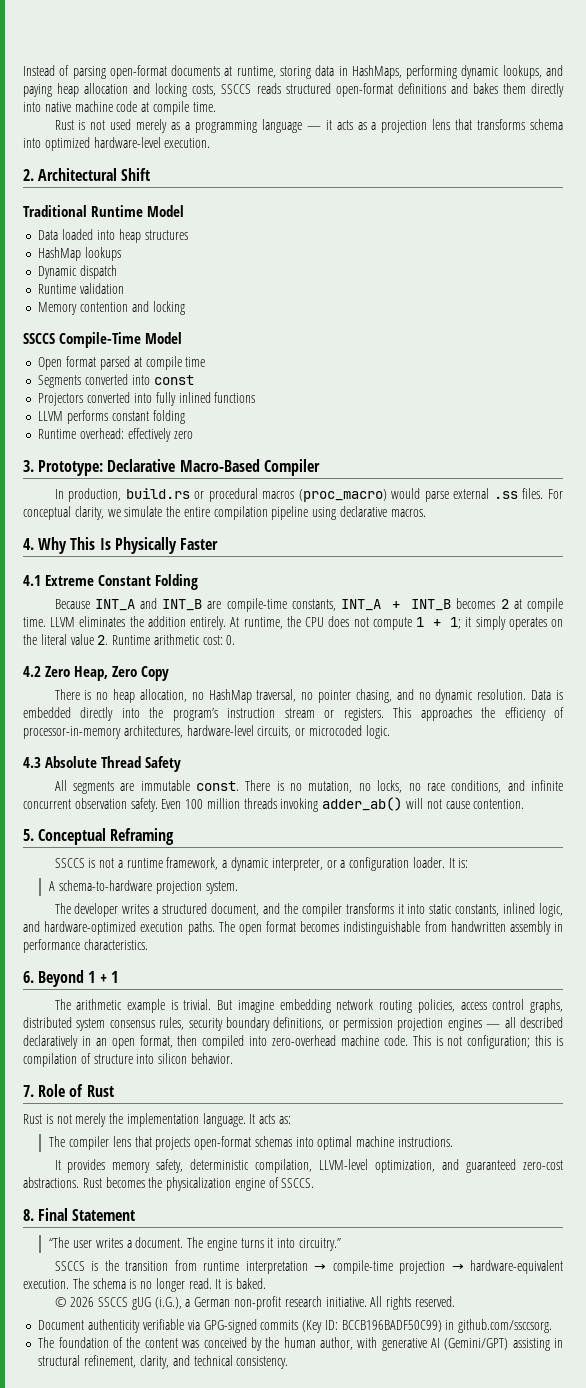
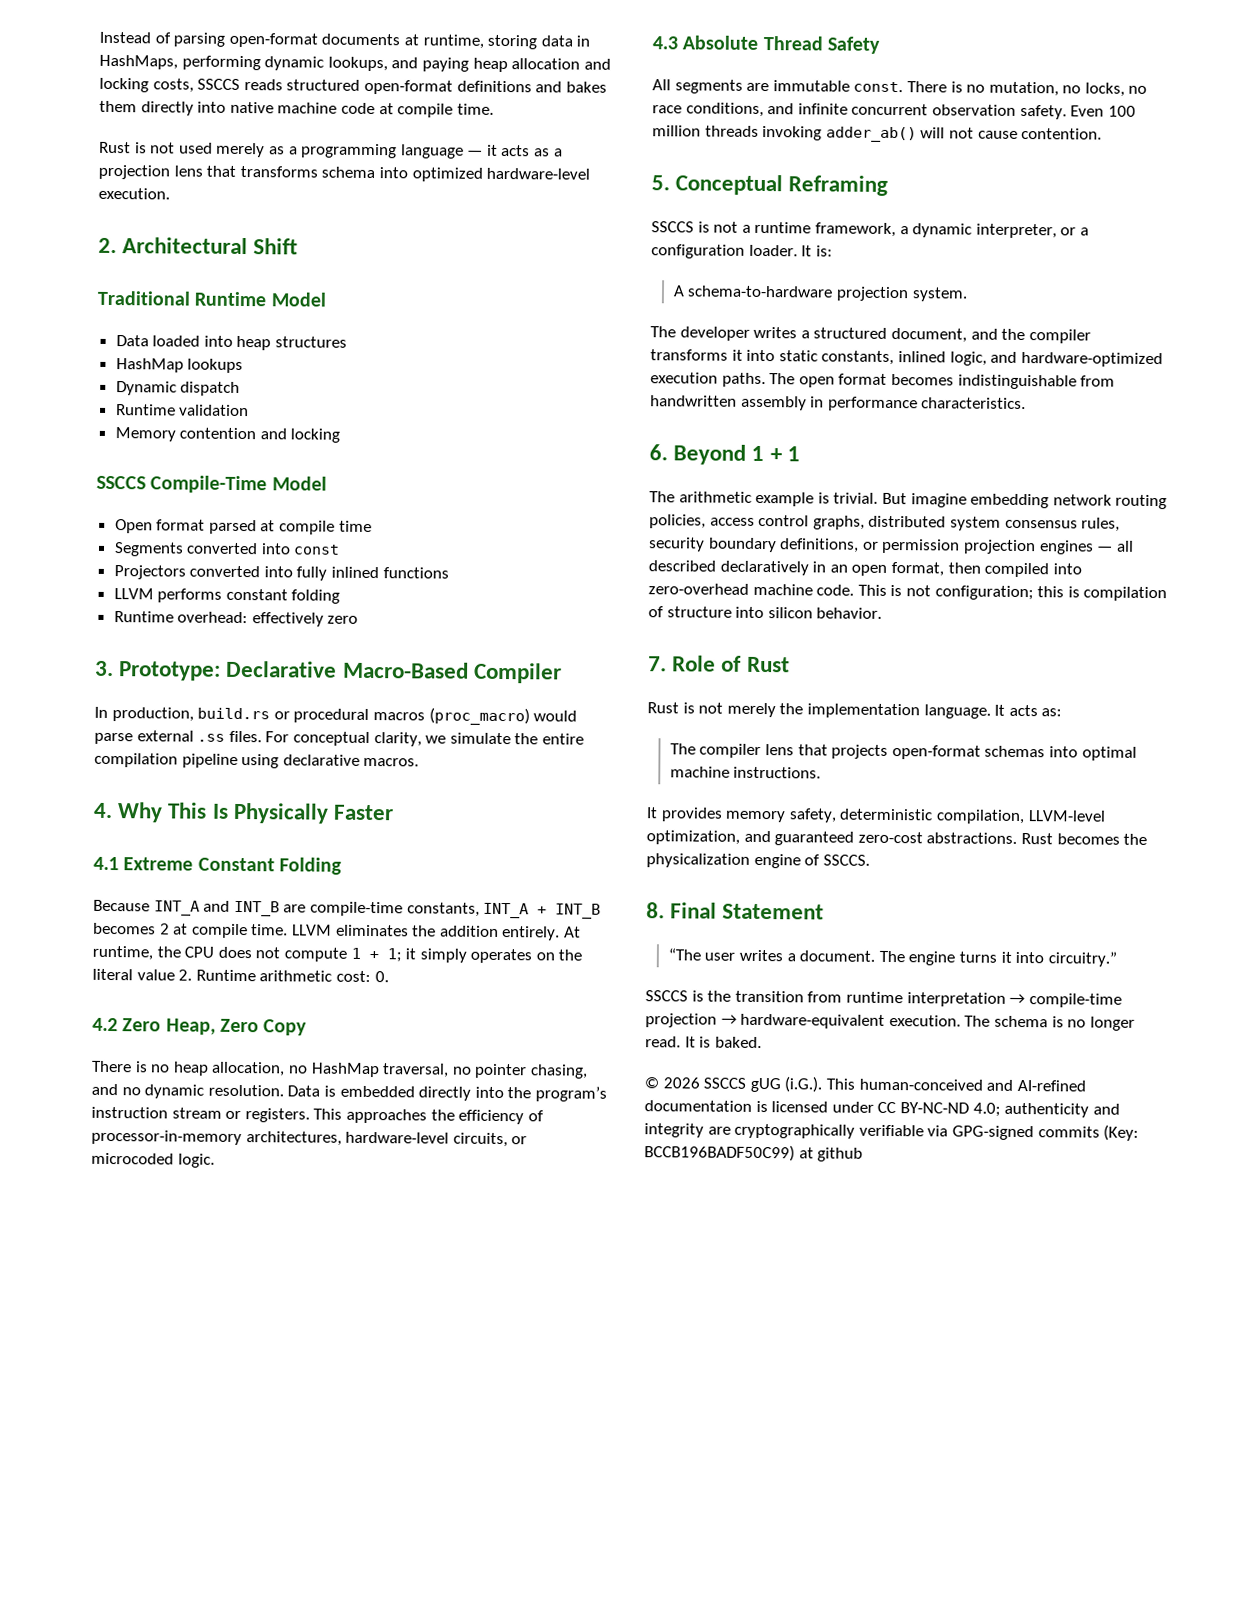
- © 2026 SSCCS gUG (i.G.), a German non-profit research initiative. All rights reserved.
- Document authenticity verifiable via GPG-signed commits (Key ID: BCCB196BADF50C99) in github.com/ssccsorg.
- The foundation of the content was conceived by the human author, with generative AI (Gemini/GPT) assisting in structural refinement, clarity, and technical consistency.
+ © 2026 SSCCS gUG (i.G.). This human-conceived and AI-refined documentation is licensed under CC BY-NC-ND 4.0; authenticity and integrity are cryptographically verifiable via GPG-signed commits (Key: BCCB196BADF50C99) at github

